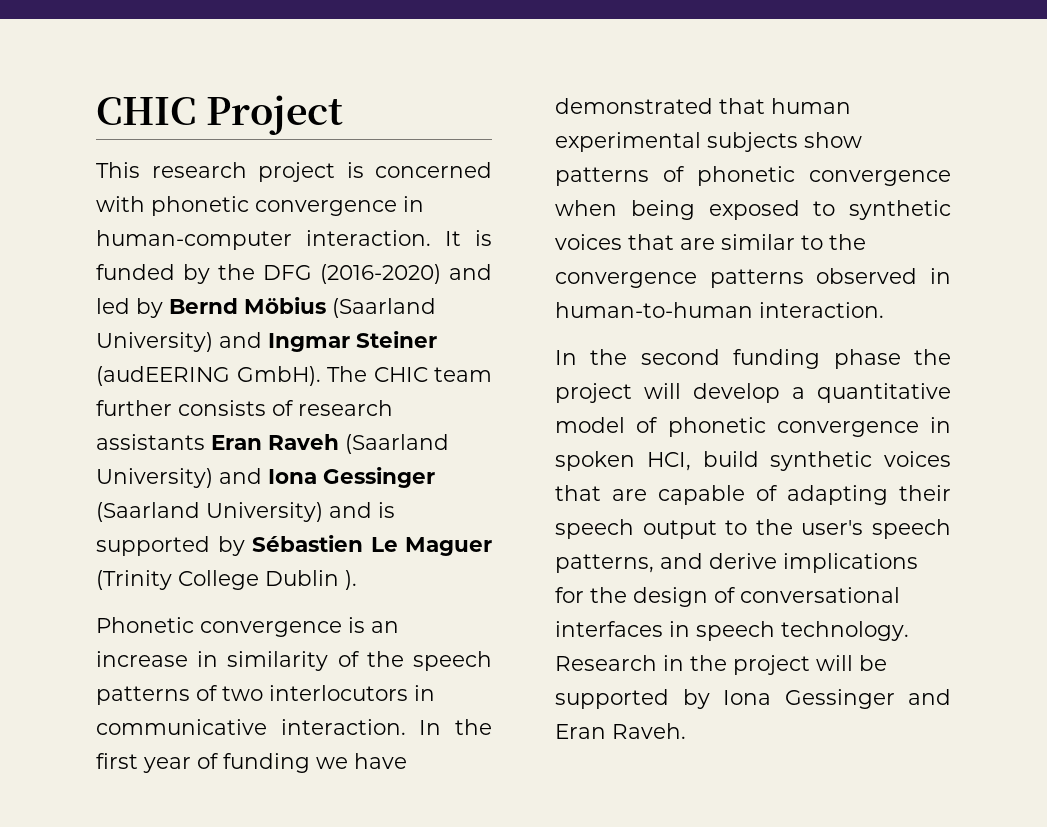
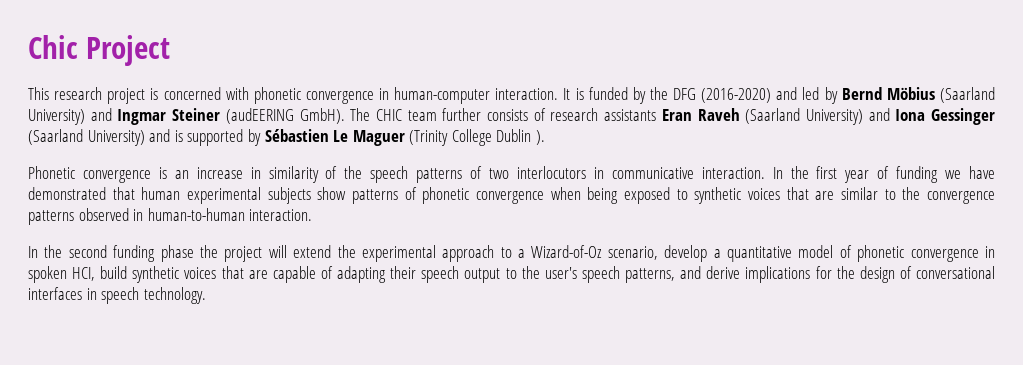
- CHIC Project
+ Chic Project
- In the second funding phase the project will develop a quantitative model of phonetic convergence in spoken HCI, build synthetic voices that are capable of adapting their speech output to the user's speech patterns, and derive implications for the design of conversational interfaces in speech technology. Research in the project will be supported by Iona Gessinger and Eran Raveh.
+ In the second funding phase the project will extend the experimental approach to a Wizard-of-Oz scenario, develop a quantitative model of phonetic convergence in spoken HCI, build synthetic voices that are capable of adapting their speech output to the user's speech patterns, and derive implications for the design of conversational interfaces in speech technology.

